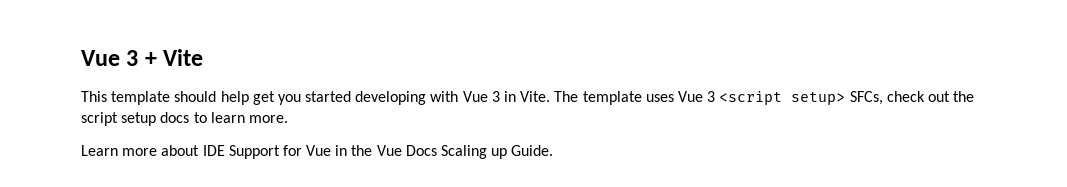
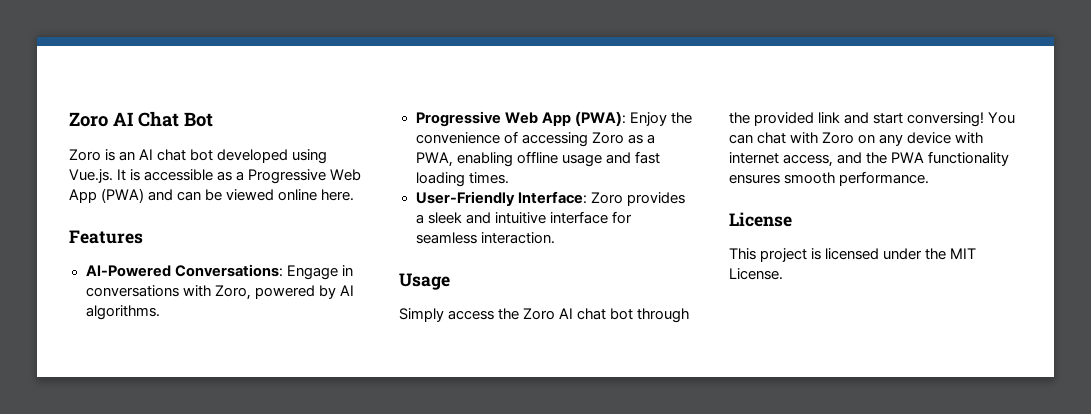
- Vue 3 + Vite
- This template should help get you started developing with Vue 3 in Vite. The template uses Vue 3 <script setup> SFCs, check out the script setup docs to learn more.
- Learn more about IDE Support for Vue in the Vue Docs Scaling up Guide.
+ Zoro AI Chat Bot
+ Zoro is an AI chat bot developed using Vue.js. It is accessible as a Progressive Web App (PWA) and can be viewed online here.
+ Features
+ AI-Powered Conversations: Engage in conversations with Zoro, powered by AI algorithms.
+ Progressive Web App (PWA): Enjoy the convenience of accessing Zoro as a PWA, enabling offline usage and fast loading times.
+ User-Friendly Interface: Zoro provides a sleek and intuitive interface for seamless interaction.
+ Usage
+ Simply access the Zoro AI chat bot through the provided link and start conversing! You can chat with Zoro on any device with internet access, and the PWA functionality ensures smooth performance.
+ License
+ This project is licensed under the MIT License.

